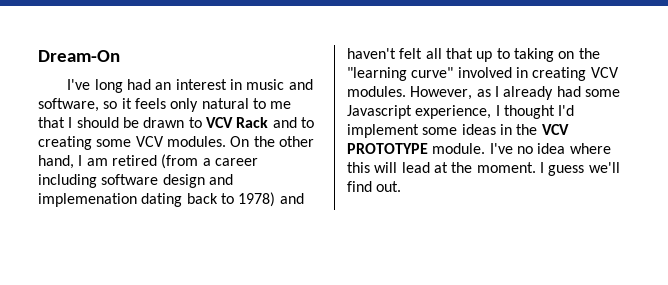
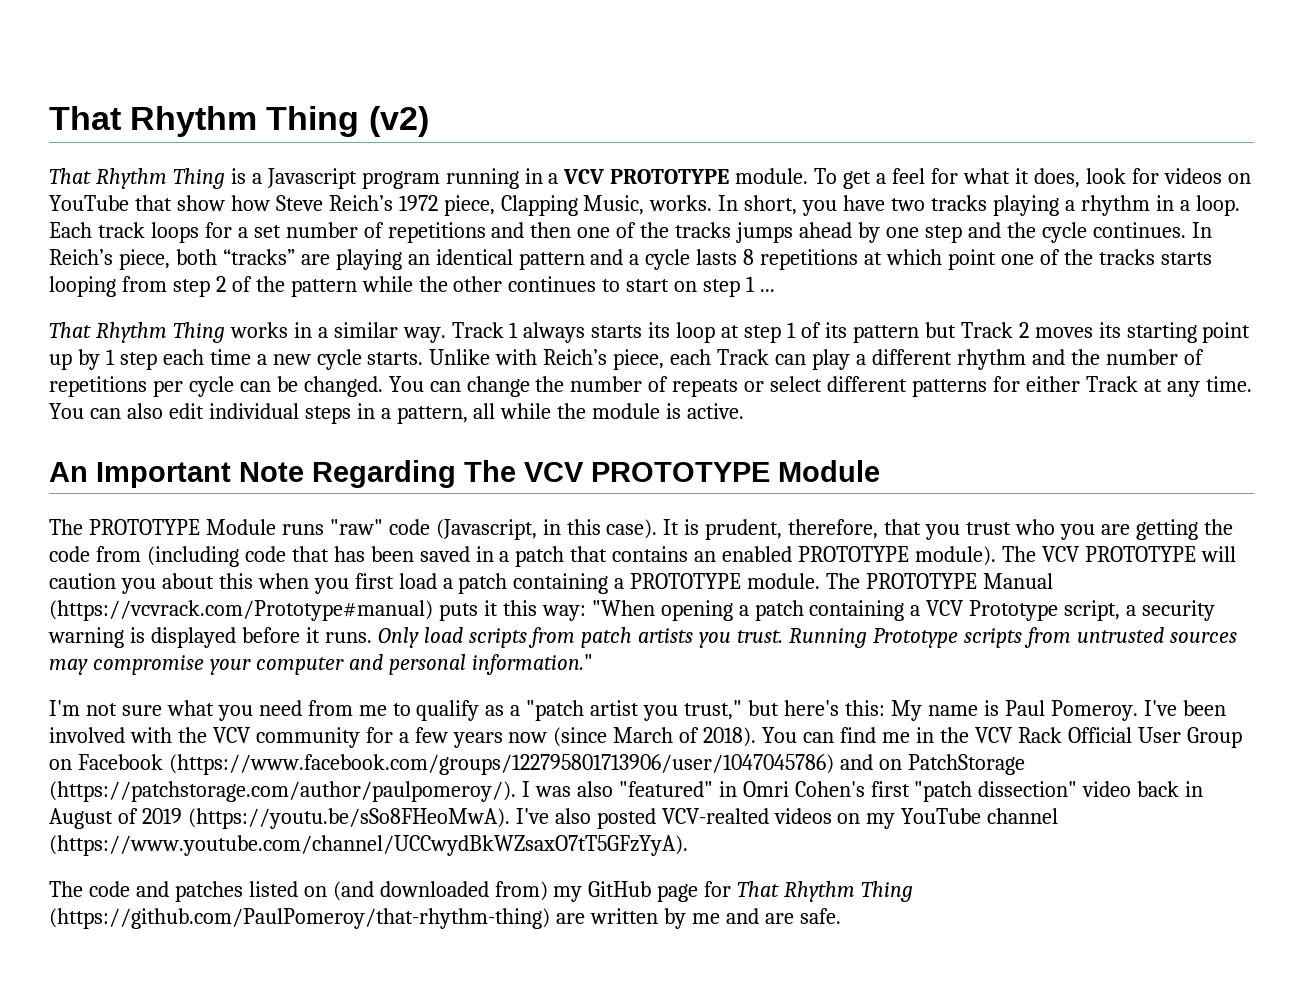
- Dream-On
- I've long had an interest in music and software, so it feels only natural to me that I should be drawn to VCV Rack and to creating some VCV modules. On the other hand, I am retired (from a career including software design and implemenation dating back to 1978) and haven't felt all that up to taking on the "learning curve" involved in creating VCV modules. However, as I already had some Javascript experience, I thought I'd implement some ideas in the VCV PROTOTYPE module. I've no idea where this will lead at the moment. I guess we'll find out.
+ That Rhythm Thing (v2)
+ That Rhythm Thing is a Javascript program running in a VCV PROTOTYPE module. To get a feel for what it does, look for videos on YouTube that show how Steve Reich’s 1972 piece, Clapping Music, works. In short, you have two tracks playing a rhythm in a loop. Each track loops for a set number of repetitions and then one of the tracks jumps ahead by one step and the cycle continues. In Reich’s piece, both “tracks” are playing an identical pattern and a cycle lasts 8 repetitions at which point one of the tracks starts looping from step 2 of the pattern while the other continues to start on step 1 ...
+ That Rhythm Thing works in a similar way. Track 1 always starts its loop at step 1 of its pattern but Track 2 moves its starting point up by 1 step each time a new cycle starts. Unlike with Reich’s piece, each Track can play a different rhythm and the number of repetitions per cycle can be changed. You can change the number of repeats or select different patterns for either Track at any time. You can also edit individual steps in a pattern, all while the module is active.
+ An Important Note Regarding The VCV PROTOTYPE Module
+ The PROTOTYPE Module runs "raw" code (Javascript, in this case). It is prudent, therefore, that you trust who you are getting the code from (including code that has been saved in a patch that contains an enabled PROTOTYPE module). The VCV PROTOTYPE will caution you about this when you first load a patch containing a PROTOTYPE module. The PROTOTYPE Manual (https://vcvrack.com/Prototype#manual) puts it this way: "When opening a patch containing a VCV Prototype script, a security warning is displayed before it runs. Only load scripts from patch artists you trust. Running Prototype scripts from untrusted sources may compromise your computer and personal information."
+ I'm not sure what you need from me to qualify as a "patch artist you trust," but here's this: My name is Paul Pomeroy. I've been involved with the VCV community for a few years now (since March of 2018). You can find me in the VCV Rack Official User Group on Facebook (https://www.facebook.com/groups/122795801713906/user/1047045786) and on PatchStorage (https://patchstorage.com/author/paulpomeroy/). I was also "featured" in Omri Cohen's first "patch dissection" video back in August of 2019 (https://youtu.be/sSo8FHeoMwA). I've also posted VCV-realted videos on my YouTube channel (https://www.youtube.com/channel/UCCwydBkWZsaxO7tT5GFzYyA).
+ The code and patches listed on (and downloaded from) my GitHub page for That Rhythm Thing (https://github.com/PaulPomeroy/that-rhythm-thing) are written by me and are safe.

